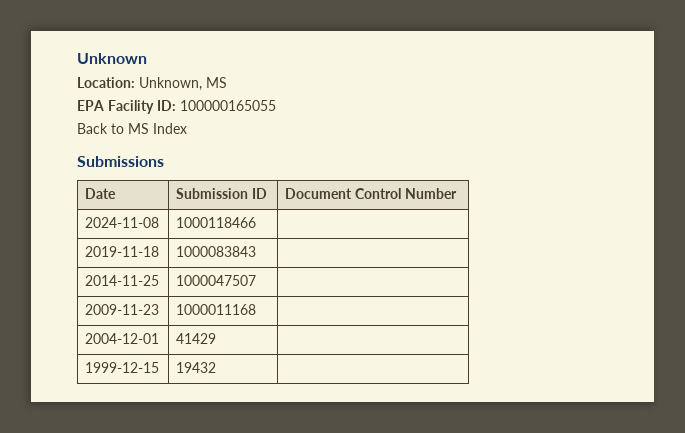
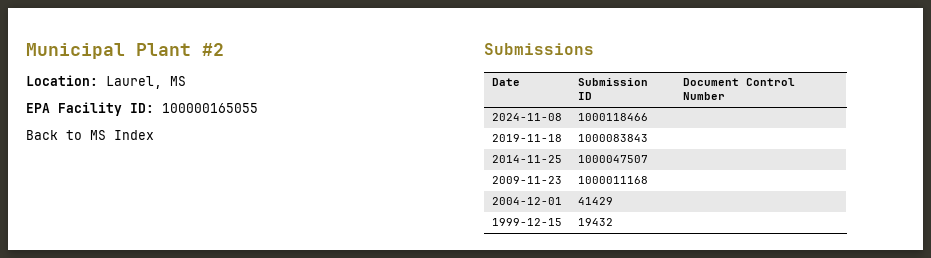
- Unknown
+ Municipal Plant #2
- Location: Unknown, MS
+ Location: Laurel, MS

